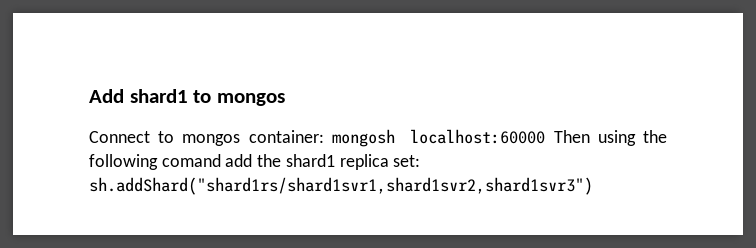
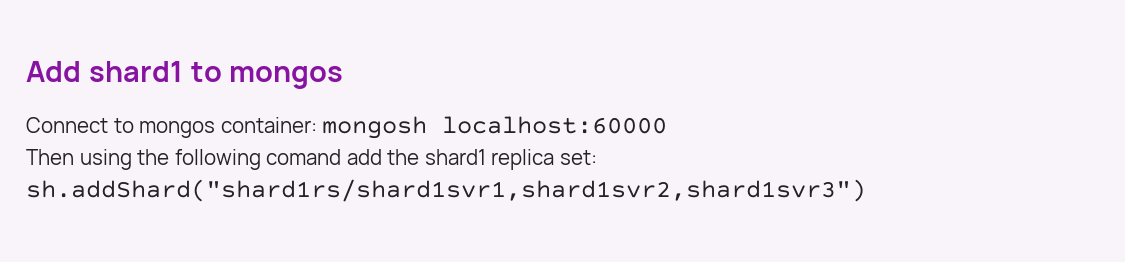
- Connect to mongos container: mongosh localhost:60000 Then using the following comand add the shard1 replica set: sh.addShard("shard1rs/shard1svr1,shard1svr2,shard1svr3")
+ Connect to mongos container: mongosh localhost:60000
+ Then using the following comand add the shard1 replica set: sh.addShard("shard1rs/shard1svr1,shard1svr2,shard1svr3")

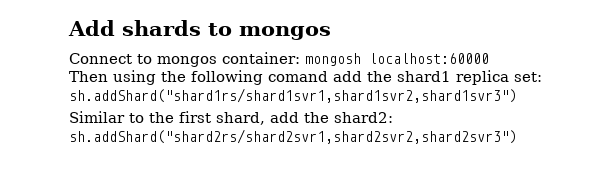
- Add shard1 to mongos
+ Add shards to mongos
+ Similar to the first shard, add the shard2: sh.addShard("shard2rs/shard2svr1,shard2svr2,shard2svr3")

